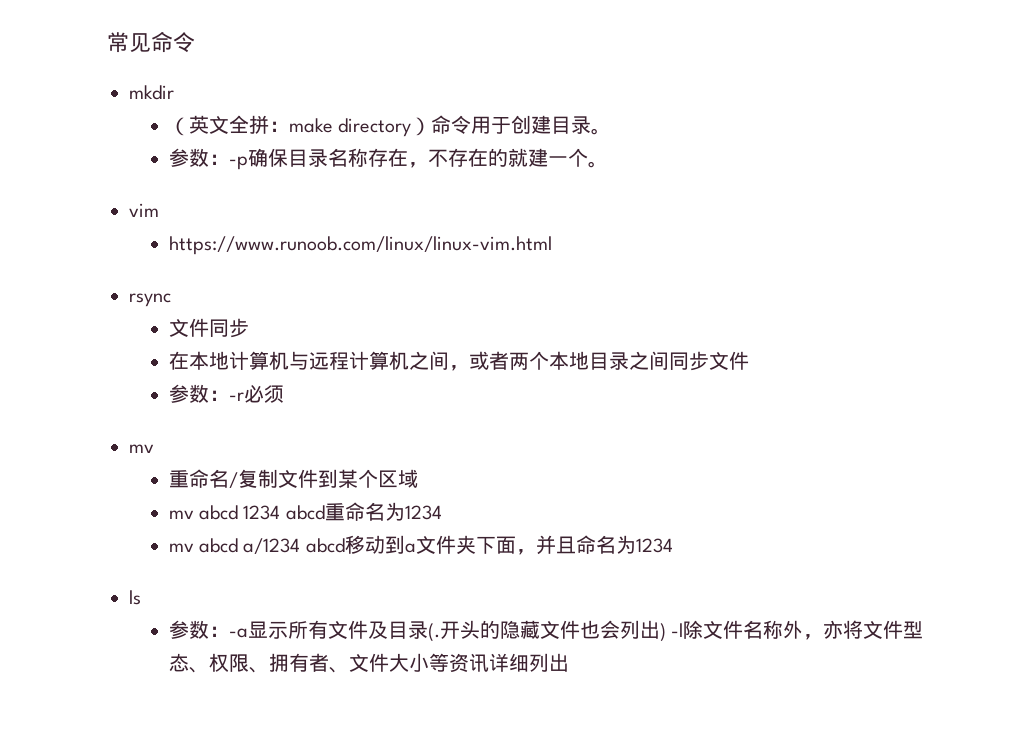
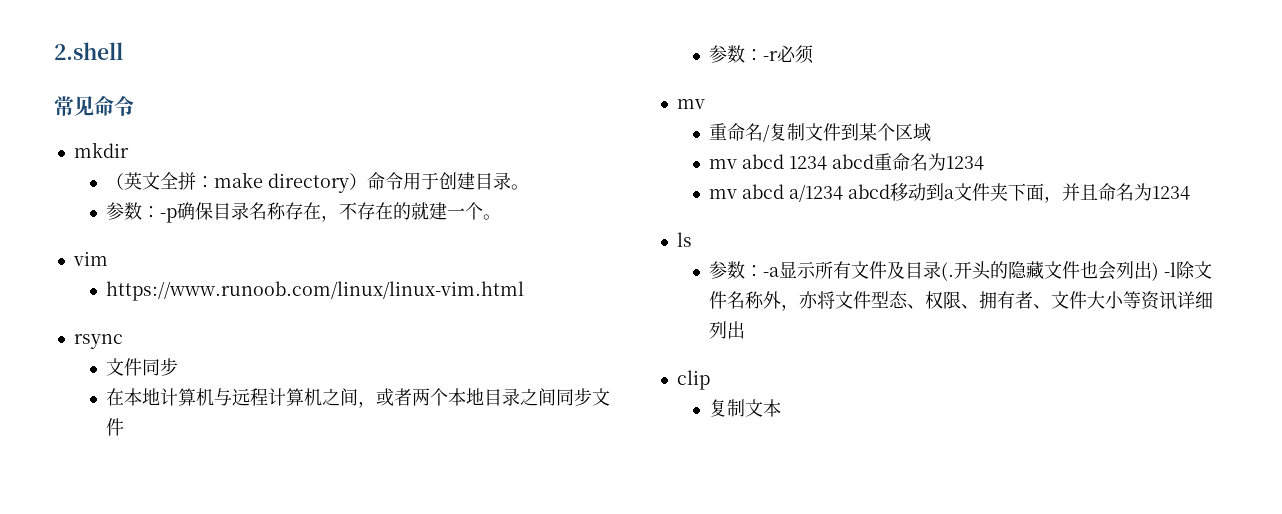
+ 2.shell
+ clip
+ 复制文本

